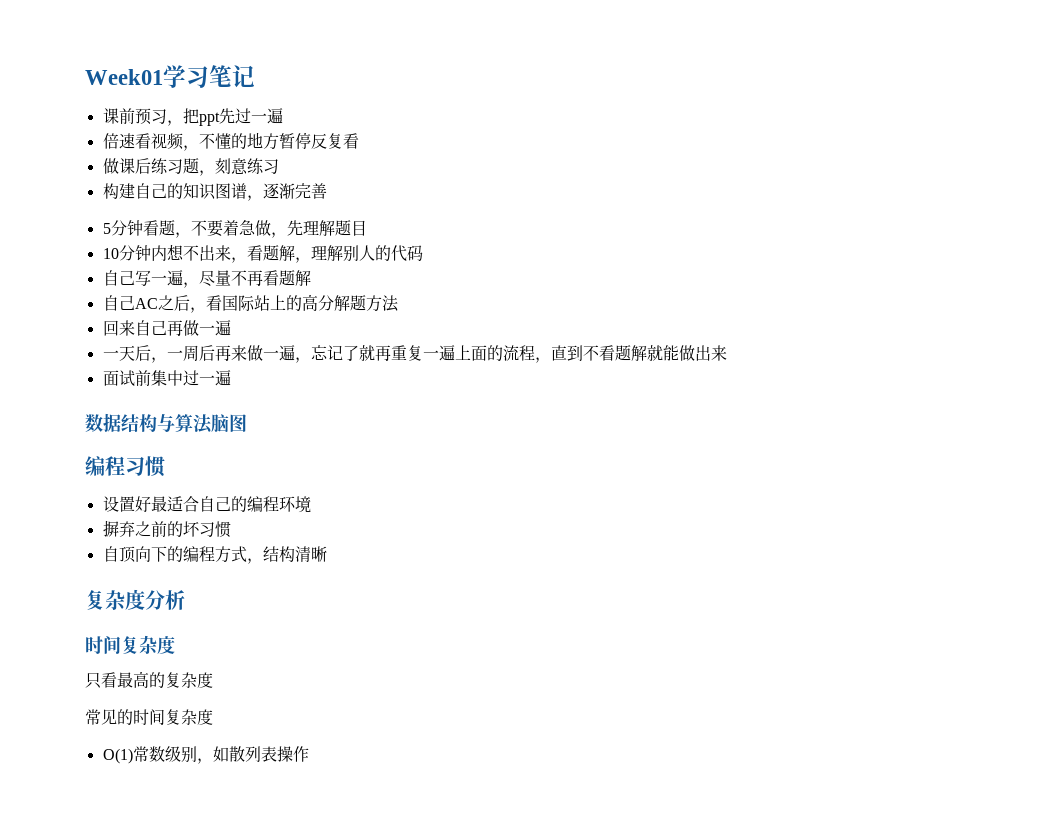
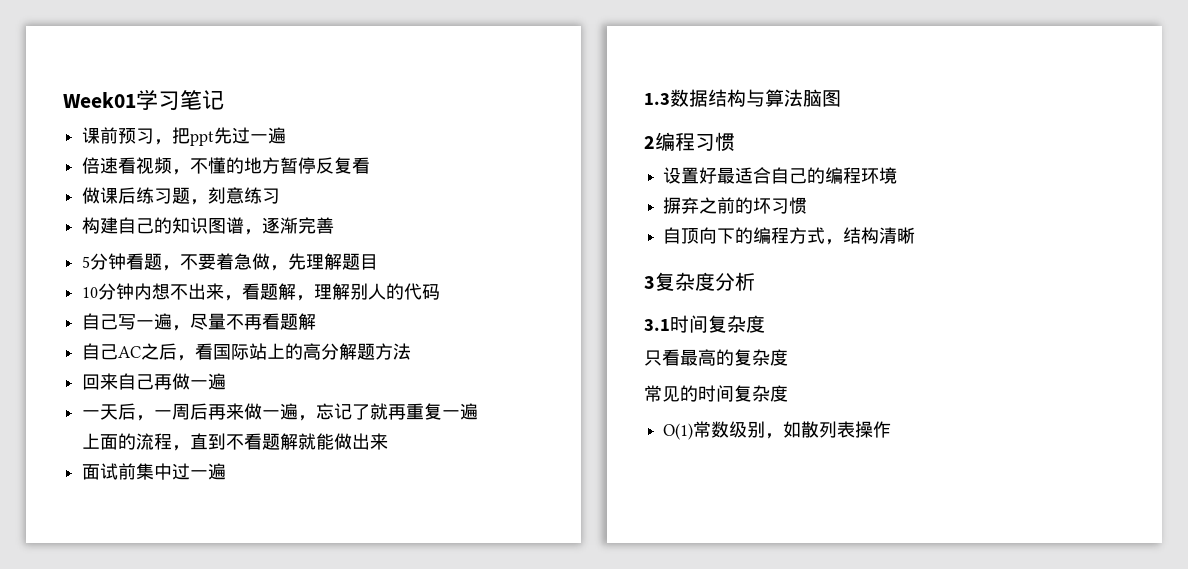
- 数据结构与算法脑图
+ 1.3数据结构与算法脑图
- 编程习惯
+ 2编程习惯
- 复杂度分析
- 时间复杂度
+ 3复杂度分析
+ 3.1时间复杂度

